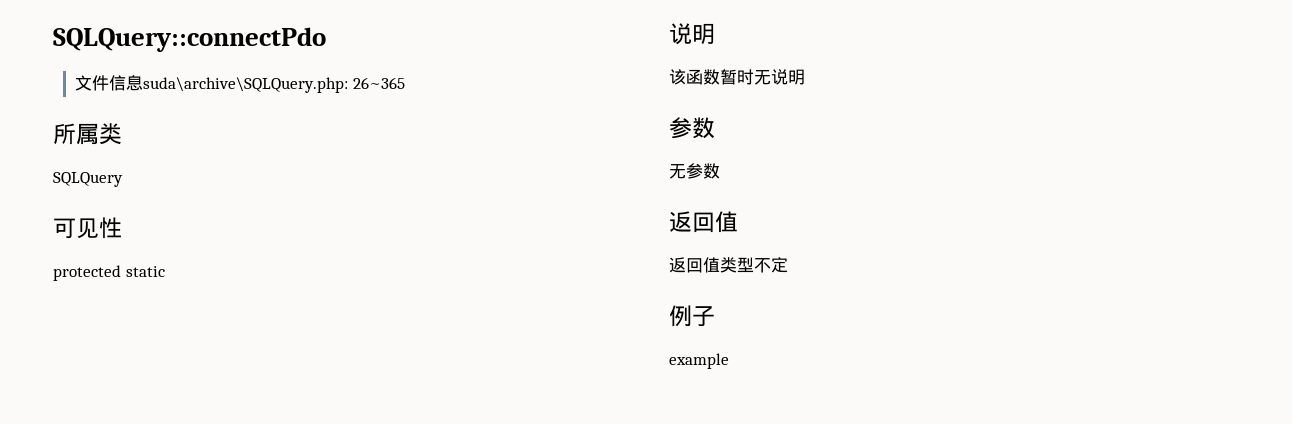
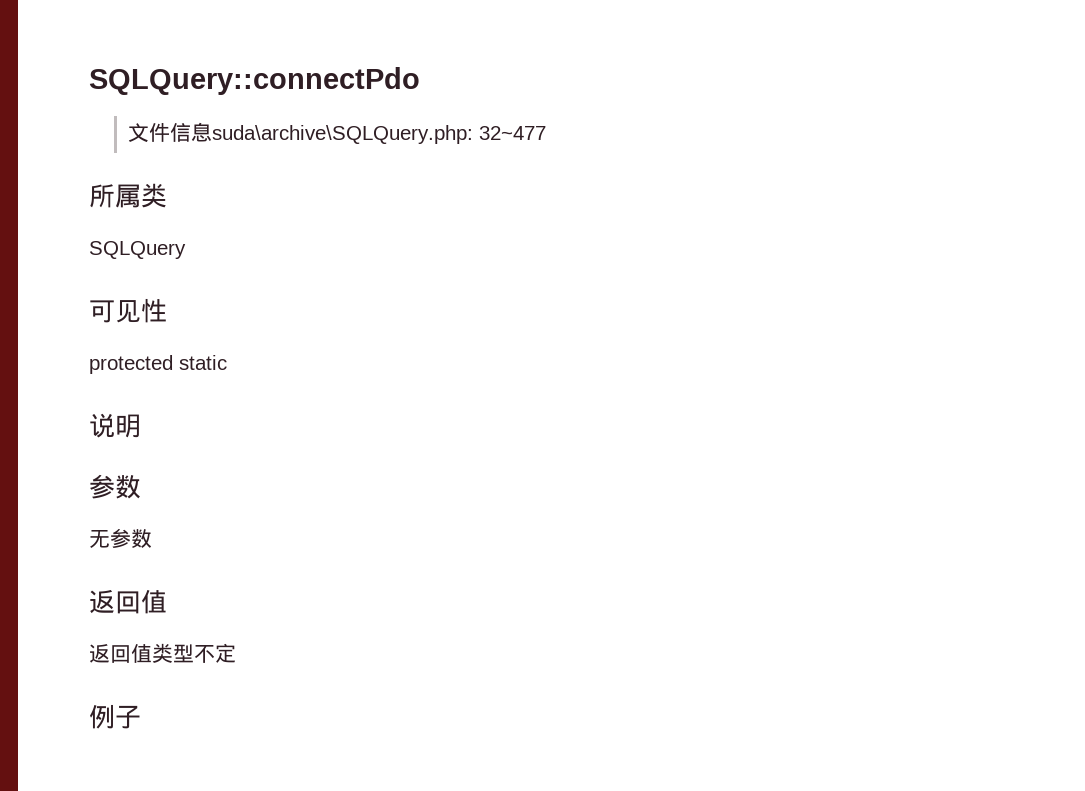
- 文件信息suda\archive\SQLQuery.php: 26~365
+ 文件信息suda\archive\SQLQuery.php: 32~477
- 该函数暂时无说明
- example

